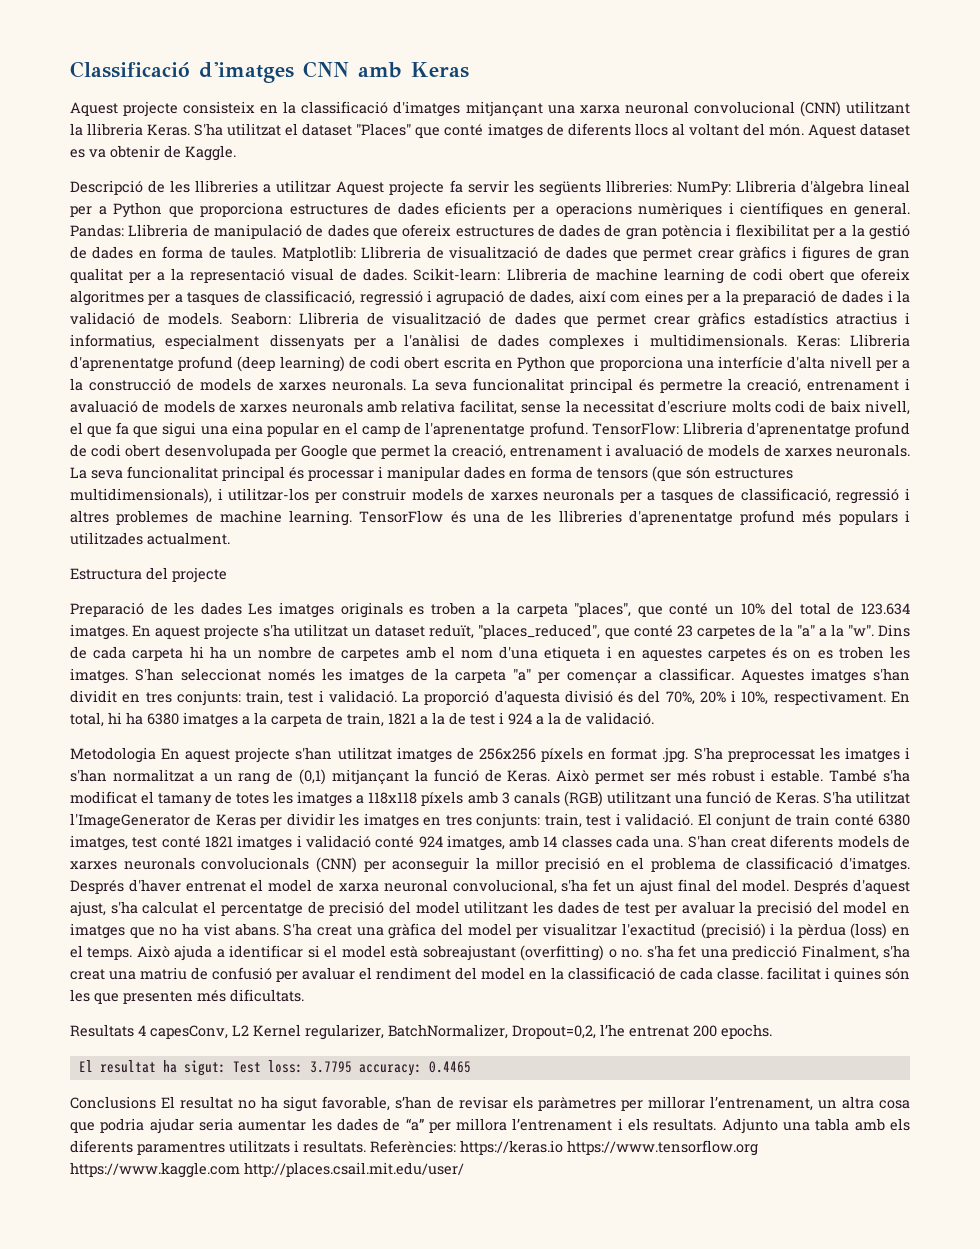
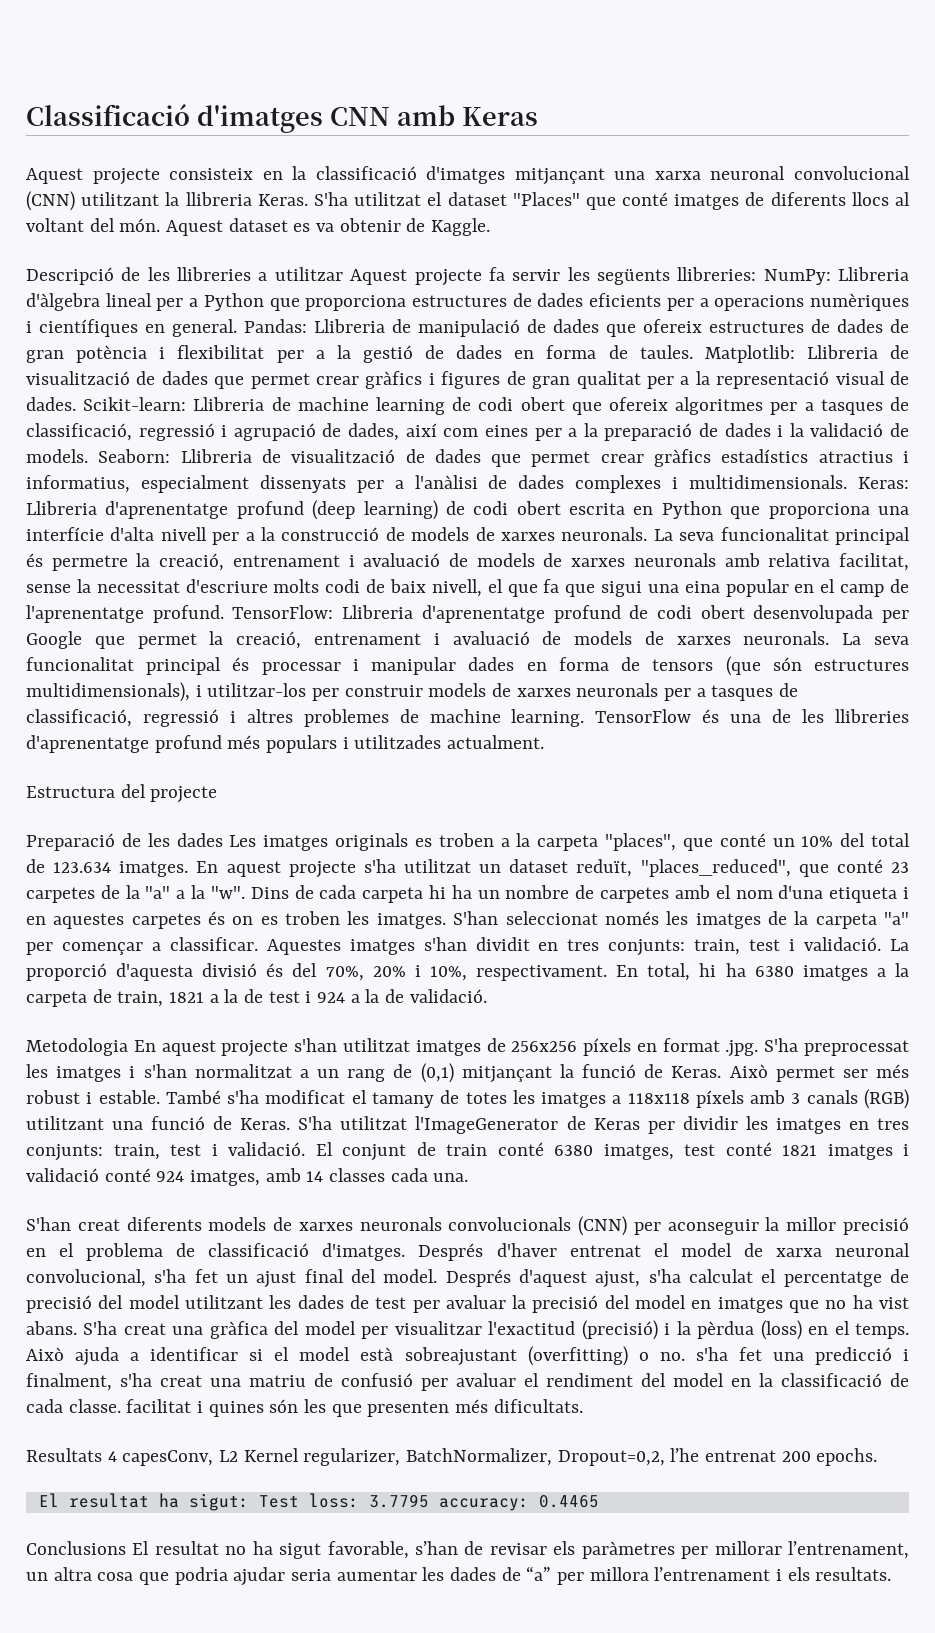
- El conjunt de train conté 6380 imatges, test conté 1821 imatges i validació conté 924 imatges, amb 14 classes cada una. S'han creat diferents models de xarxes neuronals convolucionals (CNN) per aconseguir la millor precisió en el problema de classificació d'imatges.
+ El conjunt de train conté 6380 imatges, test conté 1821 imatges i validació conté 924 imatges, amb 14 classes cada una.
+ S'han creat diferents models de xarxes neuronals convolucionals (CNN) per aconseguir la millor precisió en el problema de classificació d'imatges.
- Això ajuda a identificar si el model està sobreajustant (overfitting) o no. s'ha fet una predicció Finalment, s'ha creat una matriu de confusió per avaluar el rendiment del model en la classificació de cada classe. facilitat i quines són les que presenten més dificultats.
+ Això ajuda a identificar si el model està sobreajustant (overfitting) o no. s'ha fet una predicció i finalment, s'ha creat una matriu de confusió per avaluar el rendiment del model en la classificació de cada classe. facilitat i quines són les que presenten més dificultats.
- Adjunto una tabla amb els diferents paramentres utilitzats i resultats. Referències: https://keras.io https://www.tensorflow.org https://www.kaggle.com http://places.csail.mit.edu/user/

